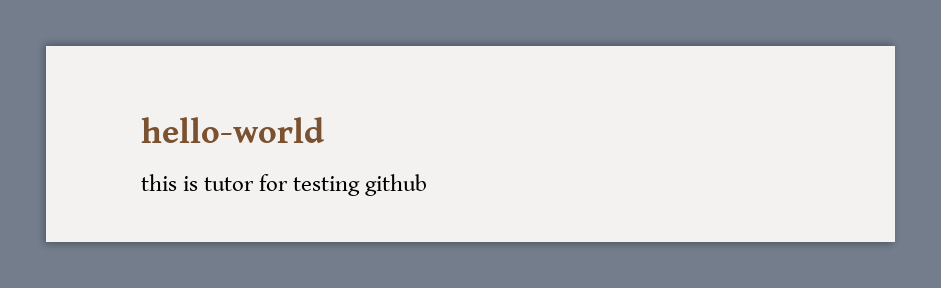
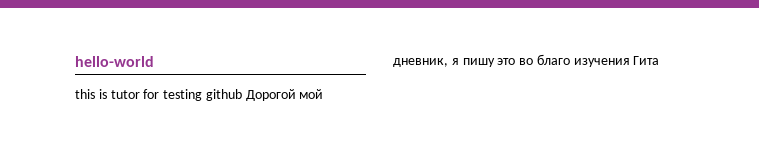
- this is tutor for testing github
+ this is tutor for testing github Дорогой мой дневник, я пишу это во благо изучения Гита

